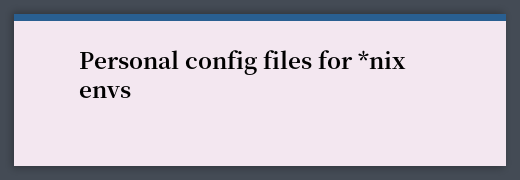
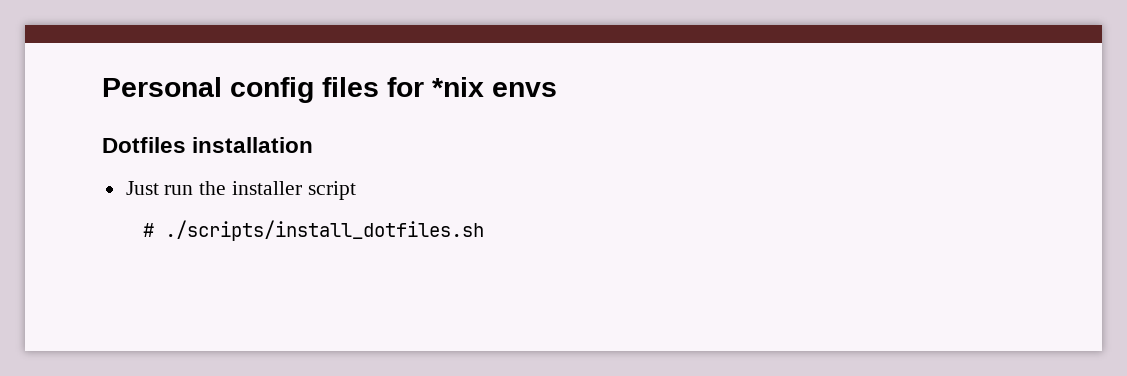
+ Dotfiles installation
+ Just run the installer script
+ # ./scripts/install_dotfiles.sh

